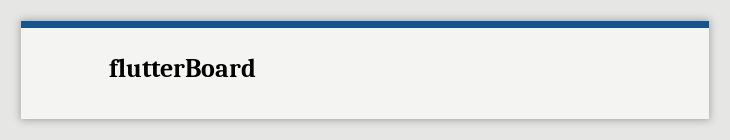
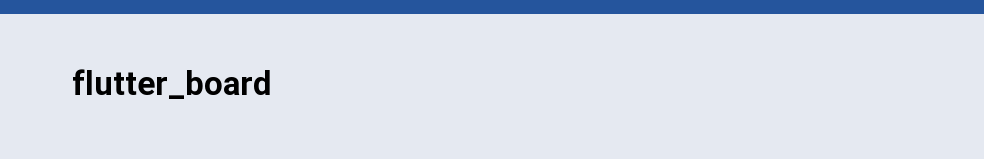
- flutterBoard
+ flutter_board

